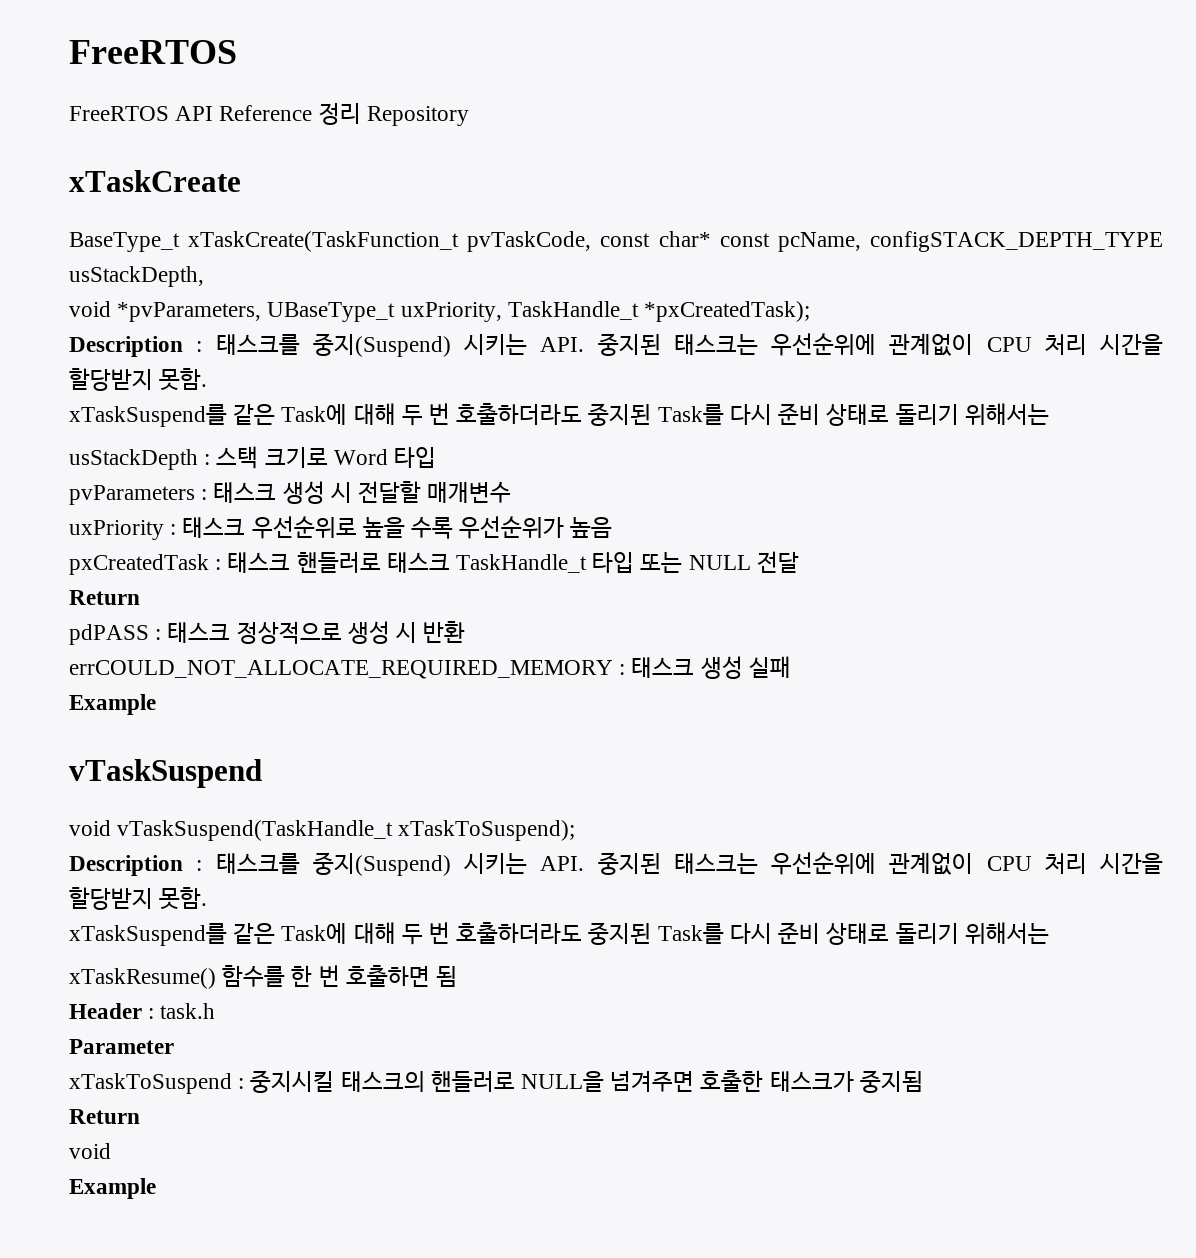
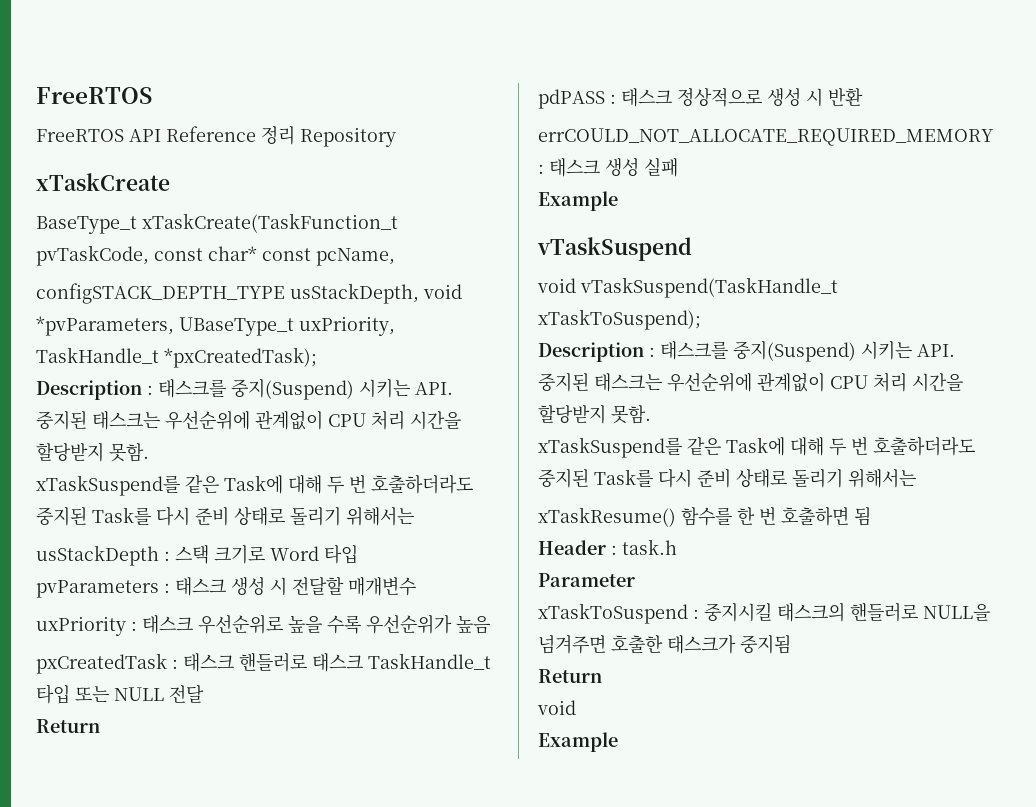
- BaseType_t xTaskCreate(TaskFunction_t pvTaskCode, const char* const pcName, configSTACK_DEPTH_TYPE usStackDepth,
- void *pvParameters, UBaseType_t uxPriority, TaskHandle_t *pxCreatedTask);
+ BaseType_t xTaskCreate(TaskFunction_t pvTaskCode, const char* const pcName,
+ configSTACK_DEPTH_TYPE usStackDepth, void *pvParameters, UBaseType_t uxPriority, TaskHandle_t *pxCreatedTask);

